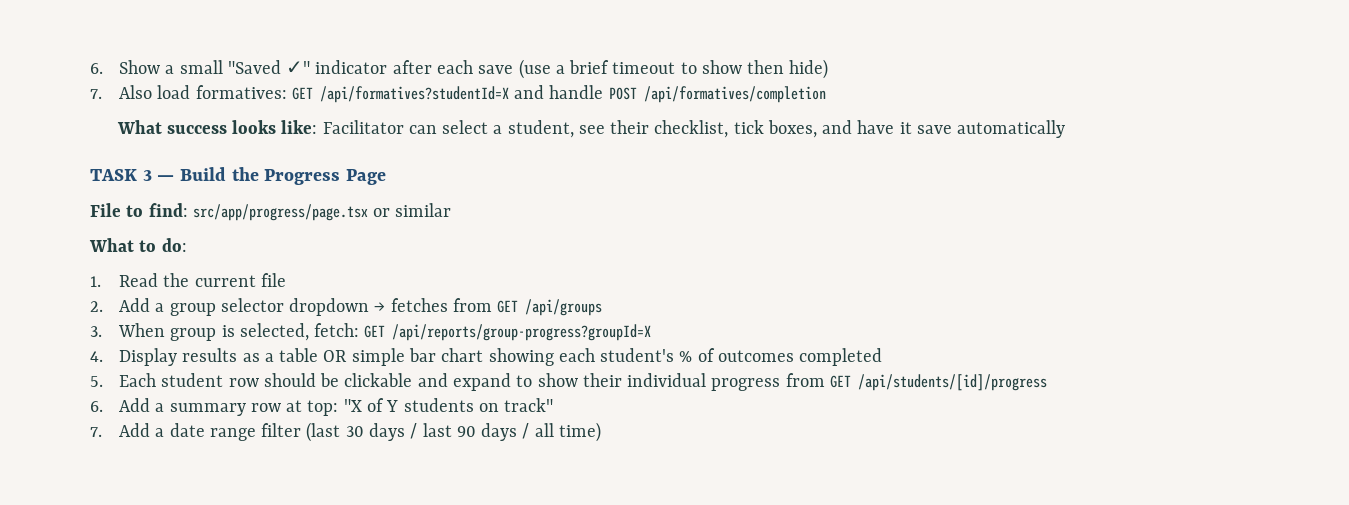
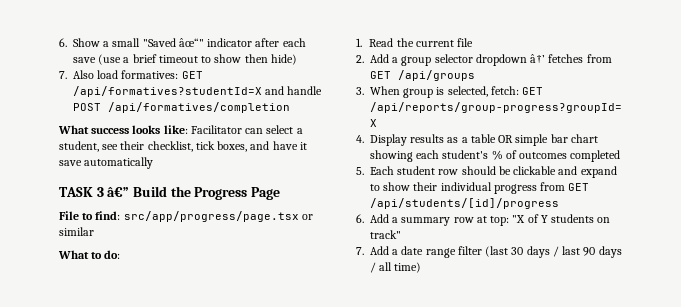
- 6. Show a small "Saved ✓" indicator after each save (use a brief timeout to show then hide)
+ 6. Show a small "Saved âœ“" indicator after each save (use a brief timeout to show then hide)
- TASK 3 — Build the Progress Page
+ TASK 3 â€” Build the Progress Page
- 2. Add a group selector dropdown → fetches from GET /api/groups
+ 2. Add a group selector dropdown â†’ fetches from GET /api/groups

